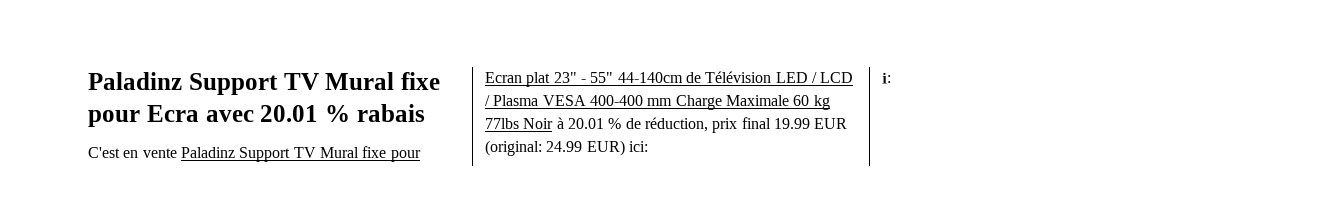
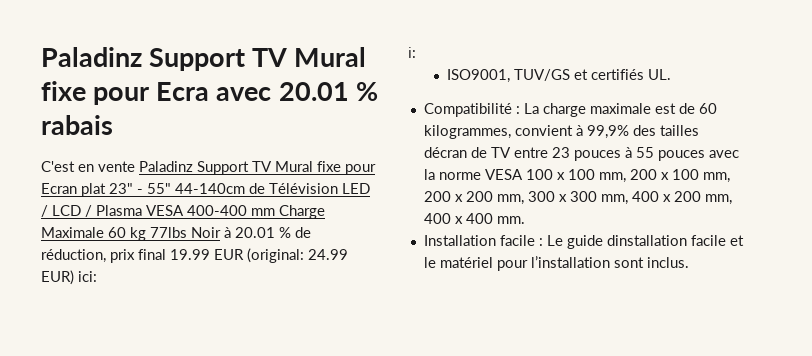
+ ISO9001, TUV/GS et certifiés UL.
+ Compatibilité : La charge maximale est de 60 kilogrammes, convient à 99,9% des tailles décran de TV entre 23 pouces à 55 pouces avec la norme VESA 100 x 100 mm, 200 x 100 mm, 200 x 200 mm, 300 x 300 mm, 400 x 200 mm, 400 x 400 mm.
+ Installation facile : Le guide dinstallation facile et le matériel pour l’installation sont inclus.

